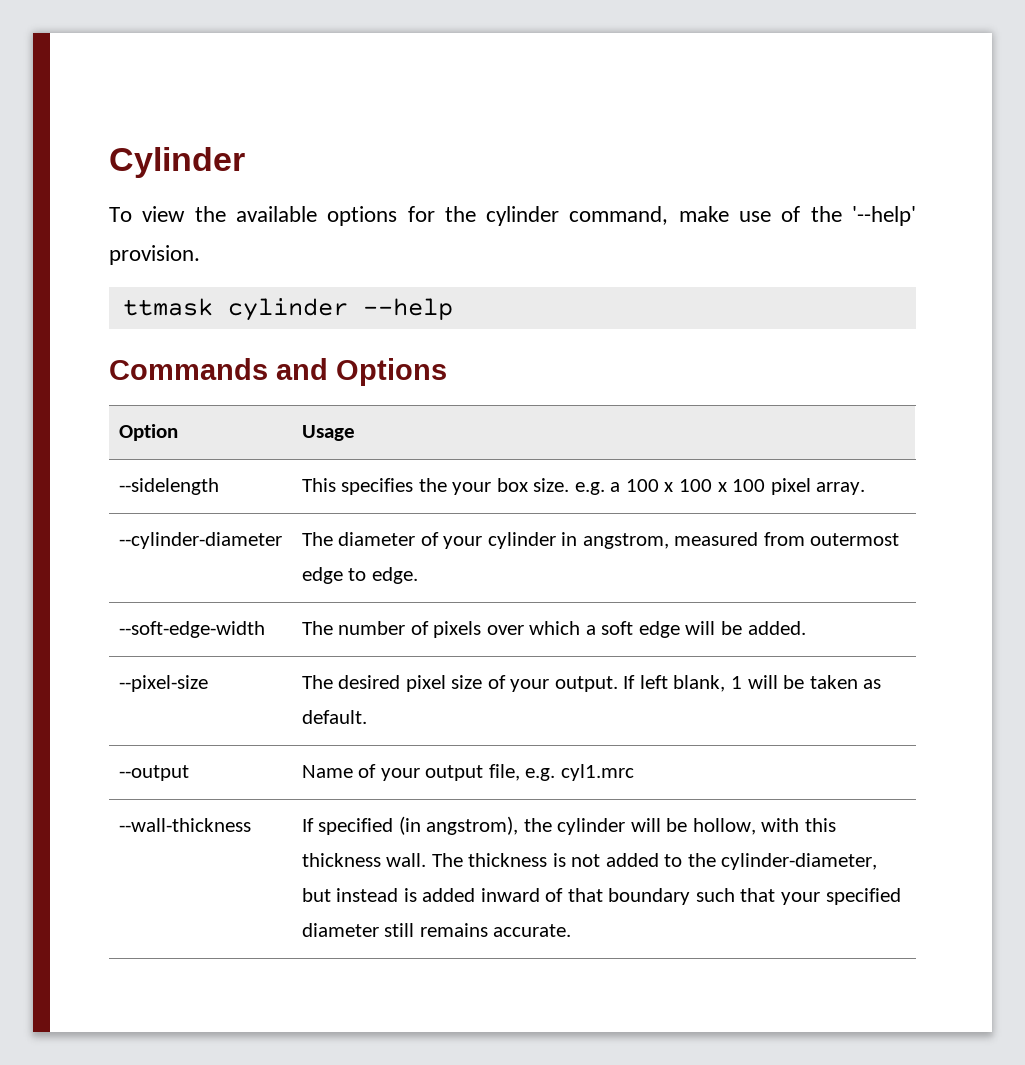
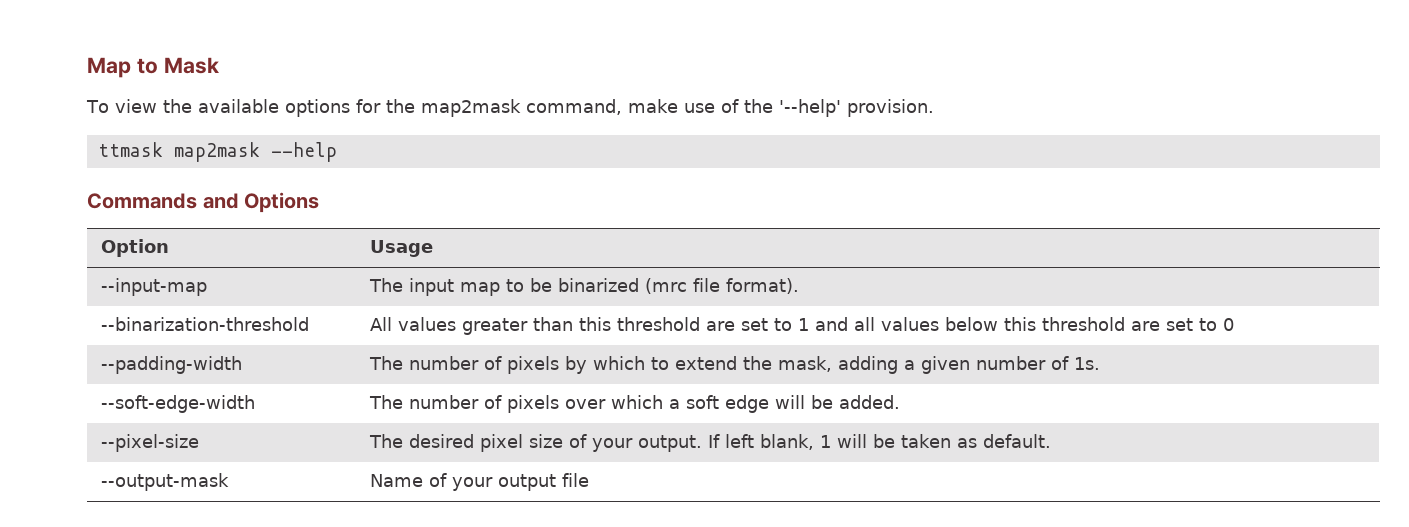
- Cylinder
+ Map to Mask
- To view the available options for the cylinder command, make use of the '--help' provision.
+ To view the available options for the map2mask command, make use of the '--help' provision.
- ttmask cylinder --help
+ ttmask map2mask --help
- --sidelength | This specifies the your box size. e.g. a 100 x 100 x 100 pixel array.
- --cylinder-diameter | The diameter of your cylinder in angstrom, measured from outermost edge to edge.
+ --input-map | The input map to be binarized (mrc file format).
+ --binarization-threshold | All values greater than this threshold are set to 1 and all values below this threshold are set to 0
+ --padding-width | The number of pixels by which to extend the mask, adding a given number of 1s.
- --output | Name of your output file, e.g. cyl1.mrc
- --wall-thickness | If specified (in angstrom), the cylinder will be hollow, with this thickness wall. The thickness is not added to the cylinder-diameter, but instead is added inward of that boundary such that your specified diameter still remains accurate.
+ --output-mask | Name of your output file

